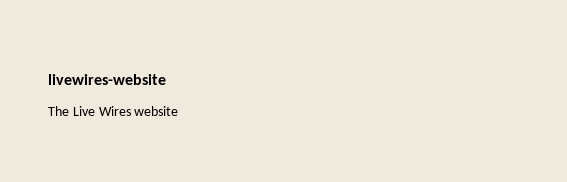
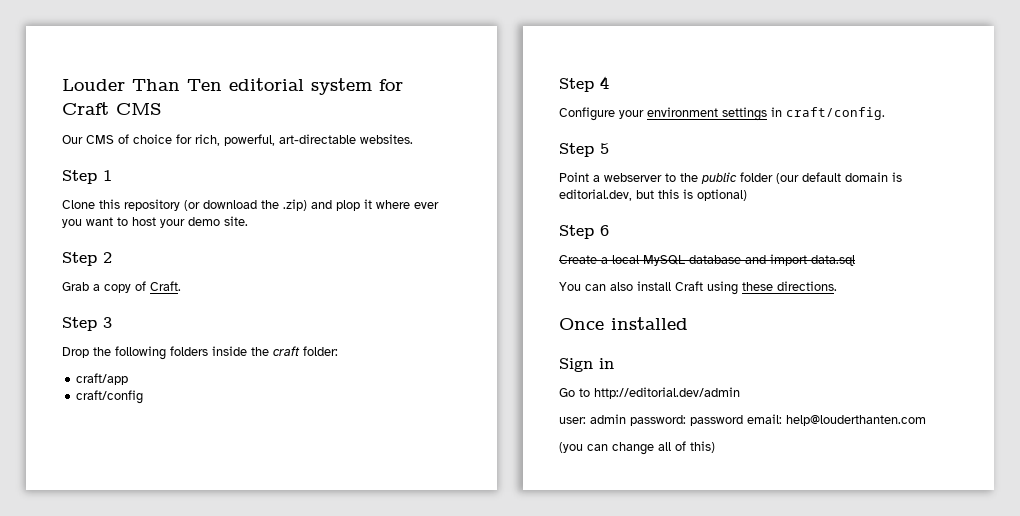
- livewires-website
- The Live Wires website
+ Louder Than Ten editorial system for Craft CMS
+ Our CMS of choice for rich, powerful, art-directable websites.
+ Step 1
+ Clone this repository (or download the .zip) and plop it where ever you want to host your demo site.
+ Step 2
+ Grab a copy of Craft.
+ Step 3
+ Drop the following folders inside the craft folder:
+ craft/app
+ craft/config
+ Step 4
+ Configure your environment settings in craft/config.
+ Step 5
+ Point a webserver to the public folder (our default domain is editorial.dev, but this is optional)
+ Step 6
+ Create a local MySQL database and import data.sql
+ You can also install Craft using these directions.
+ Once installed
+ Sign in
+ Go to http://editorial.dev/admin
+ user: admin password: password email: help@louderthanten.com
+ (you can change all of this)

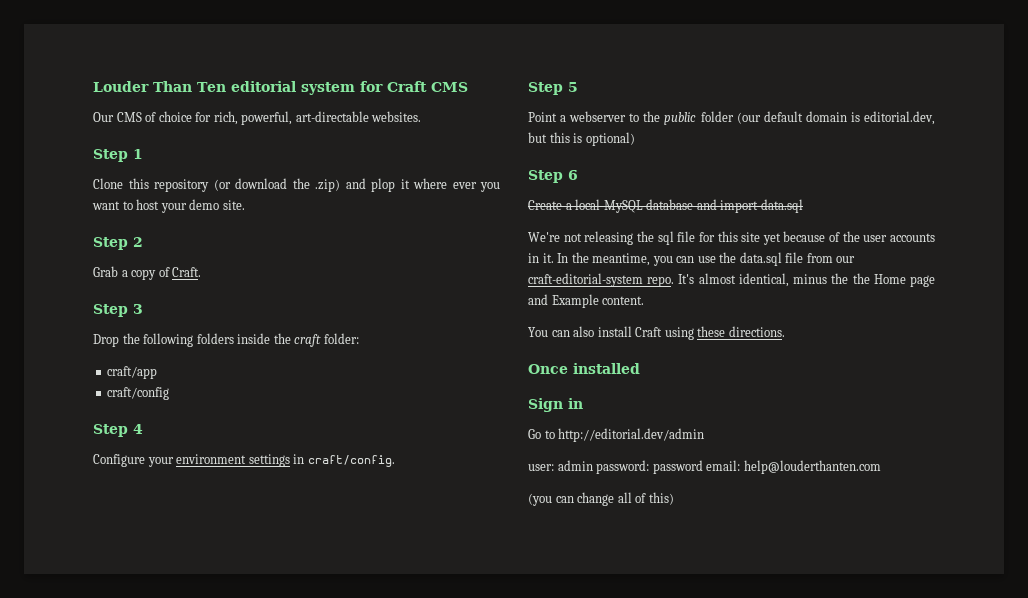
+ We're not releasing the sql file for this site yet because of the user accounts in it. In the meantime, you can use the data.sql file from our craft-editorial-system repo. It's almost identical, minus the the Home page and Example content.

